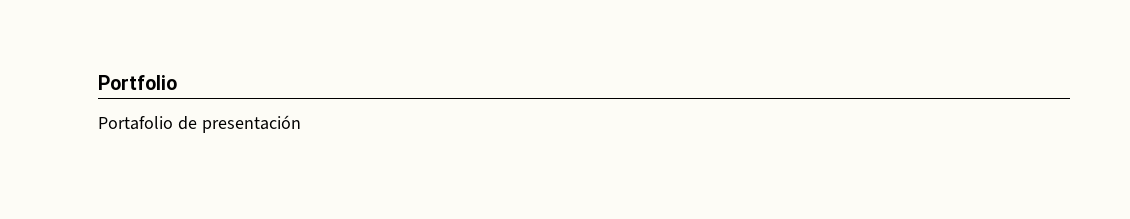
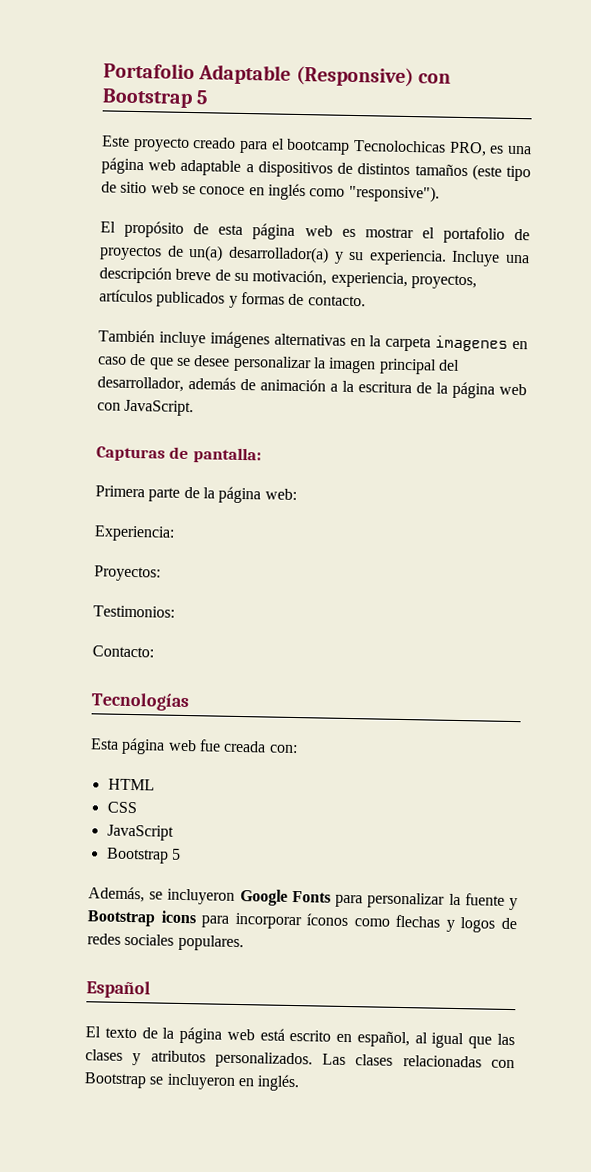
- Portfolio
- Portafolio de presentación
+ Portafolio Adaptable (Responsive) con Bootstrap 5
+ Este proyecto creado para el bootcamp Tecnolochicas PRO, es una página web adaptable a dispositivos de distintos tamaños (este tipo de sitio web se conoce en inglés como "responsive").
+ El propósito de esta página web es mostrar el portafolio de proyectos de un(a) desarrollador(a) y su experiencia. Incluye una descripción breve de su motivación, experiencia, proyectos, artículos publicados y formas de contacto.
+ También incluye imágenes alternativas en la carpeta imagenes en caso de que se desee personalizar la imagen principal del desarrollador, además de animación a la escritura de la página web con JavaScript.
+ Capturas de pantalla:
+ Primera parte de la página web:
+ Experiencia:
+ Proyectos:
+ Testimonios:
+ Contacto:
+ Tecnologías
+ Esta página web fue creada con:
+ HTML
+ CSS
+ JavaScript
+ Bootstrap 5
+ Además, se incluyeron Google Fonts para personalizar la fuente y Bootstrap icons para incorporar íconos como flechas y logos de redes sociales populares.
+ Español
+ El texto de la página web está escrito en español, al igual que las clases y atributos personalizados. Las clases relacionadas con Bootstrap se incluyeron en inglés.

